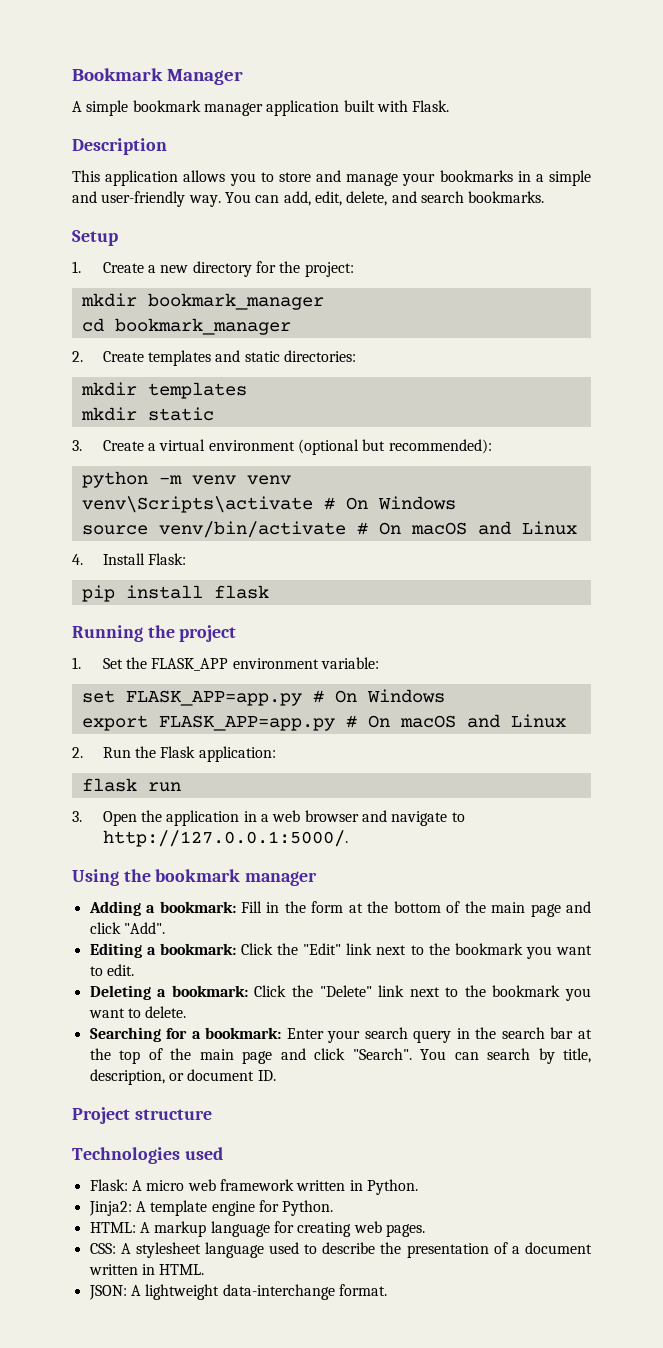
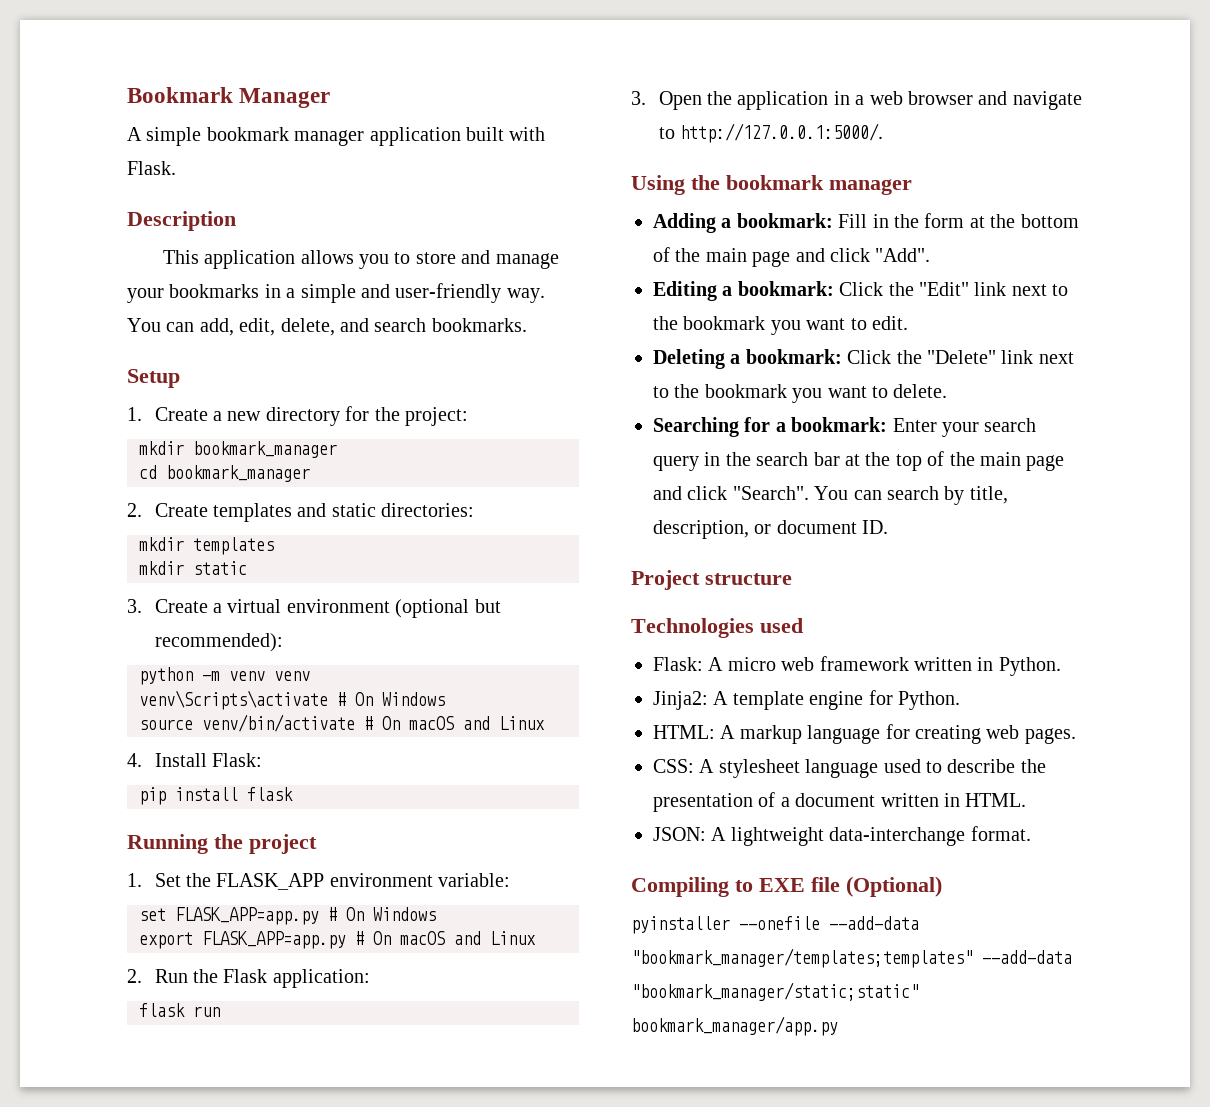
+ Compiling to EXE file (Optional)
+ pyinstaller --onefile --add-data "bookmark_manager/templates;templates" --add-data "bookmark_manager/static;static" bookmark_manager/app.py

